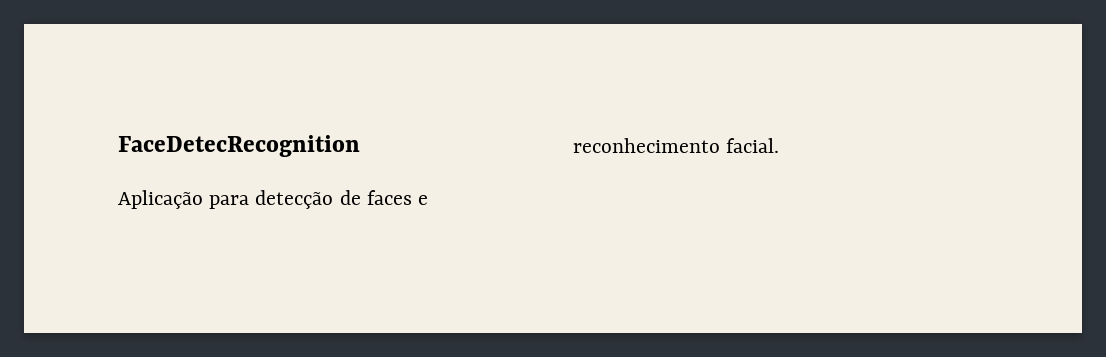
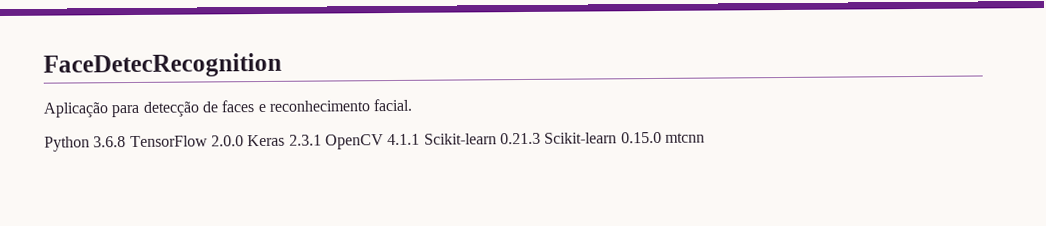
+ Python 3.6.8 TensorFlow 2.0.0 Keras 2.3.1 OpenCV 4.1.1 Scikit-learn 0.21.3 Scikit-learn 0.15.0 mtcnn

